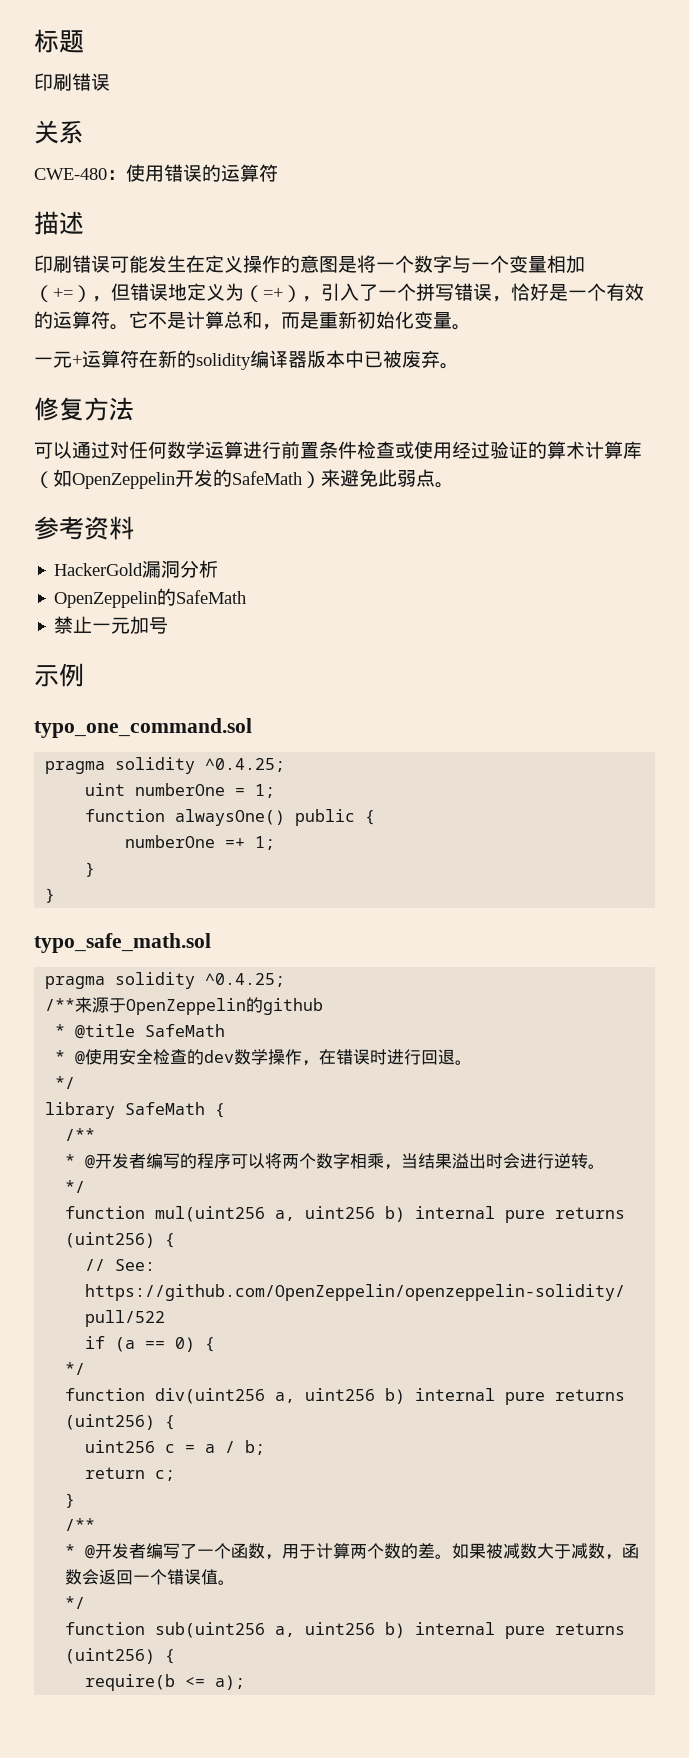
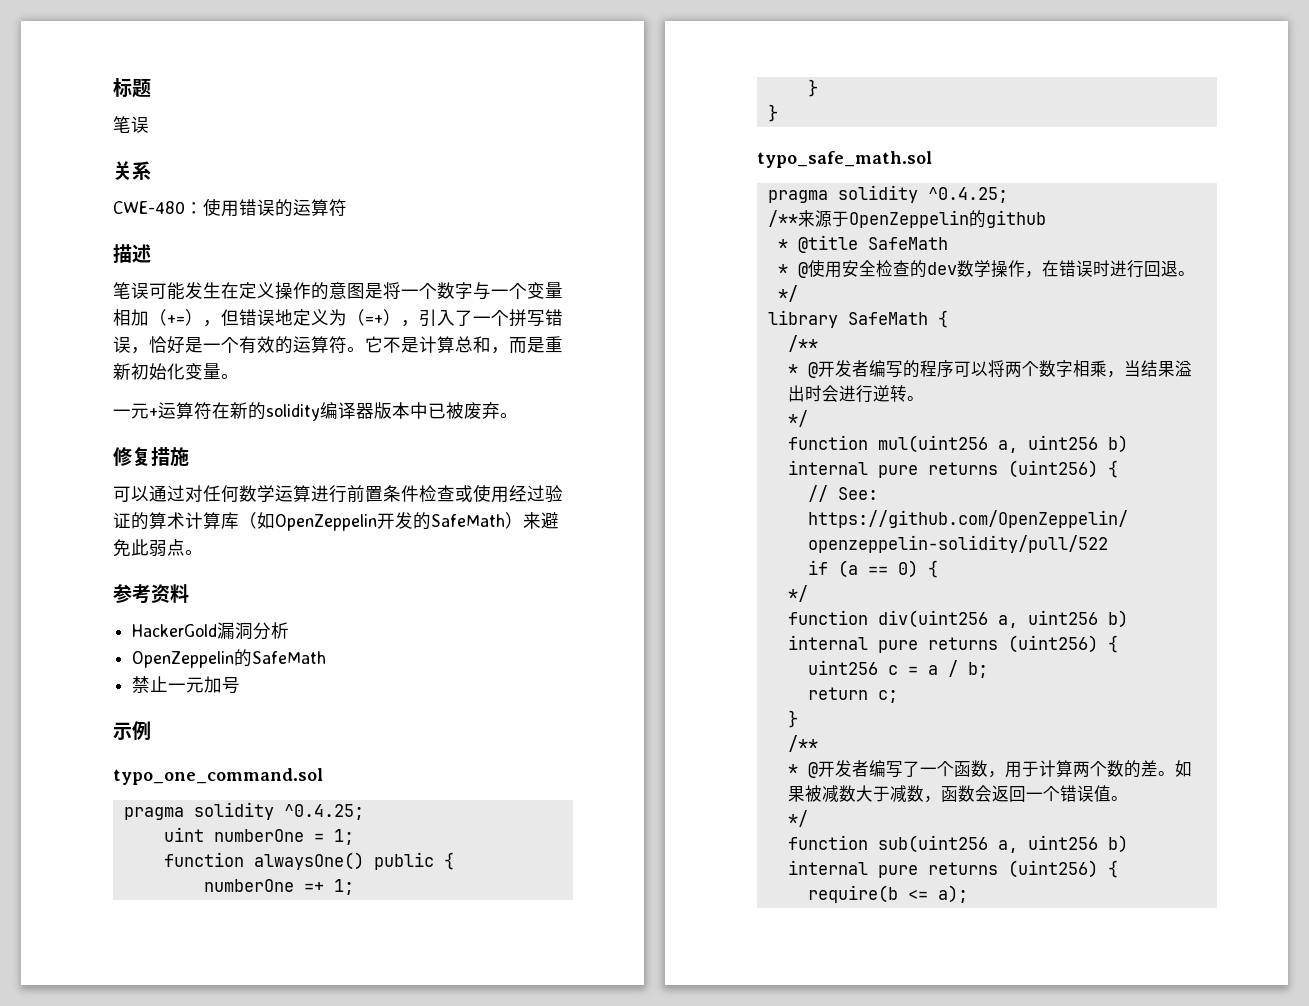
  标题
- 印刷错误
+ 笔误
- 印刷错误可能发生在定义操作的意图是将一个数字与一个变量相加（+=），但错误地定义为（=+），引入了一个拼写错误，恰好是一个有效的运算符。
+ 笔误可能发生在定义操作的意图是将一个数字与一个变量相加（+=），但错误地定义为（=+），引入了一个拼写错误，恰好是一个有效的运算符。
- 修复方法
+ 修复措施

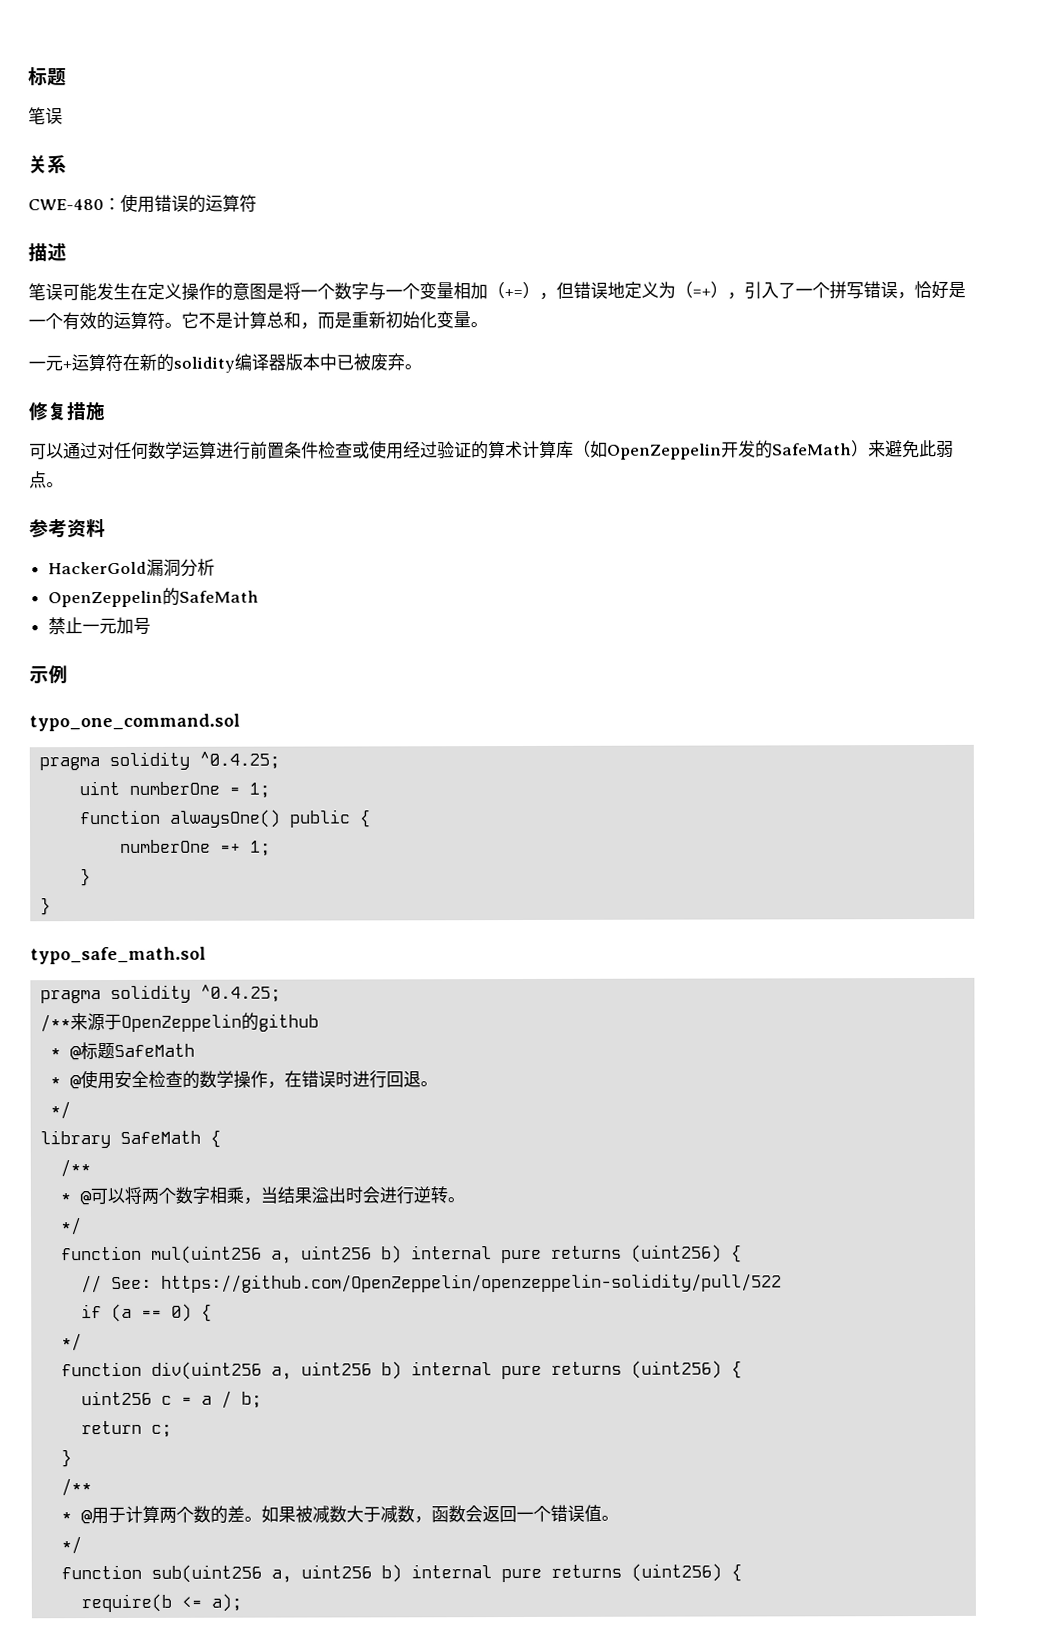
- * @title SafeMath
+ * @标题SafeMath
- * @使用安全检查的dev数学操作，在错误时进行回退。
+ * @使用安全检查的数学操作，在错误时进行回退。
- * @开发者编写的程序可以将两个数字相乘，当结果溢出时会进行逆转。
+ * @可以将两个数字相乘，当结果溢出时会进行逆转。
- * @开发者编写了一个函数，用于计算两个数的差。
+ * @用于计算两个数的差。

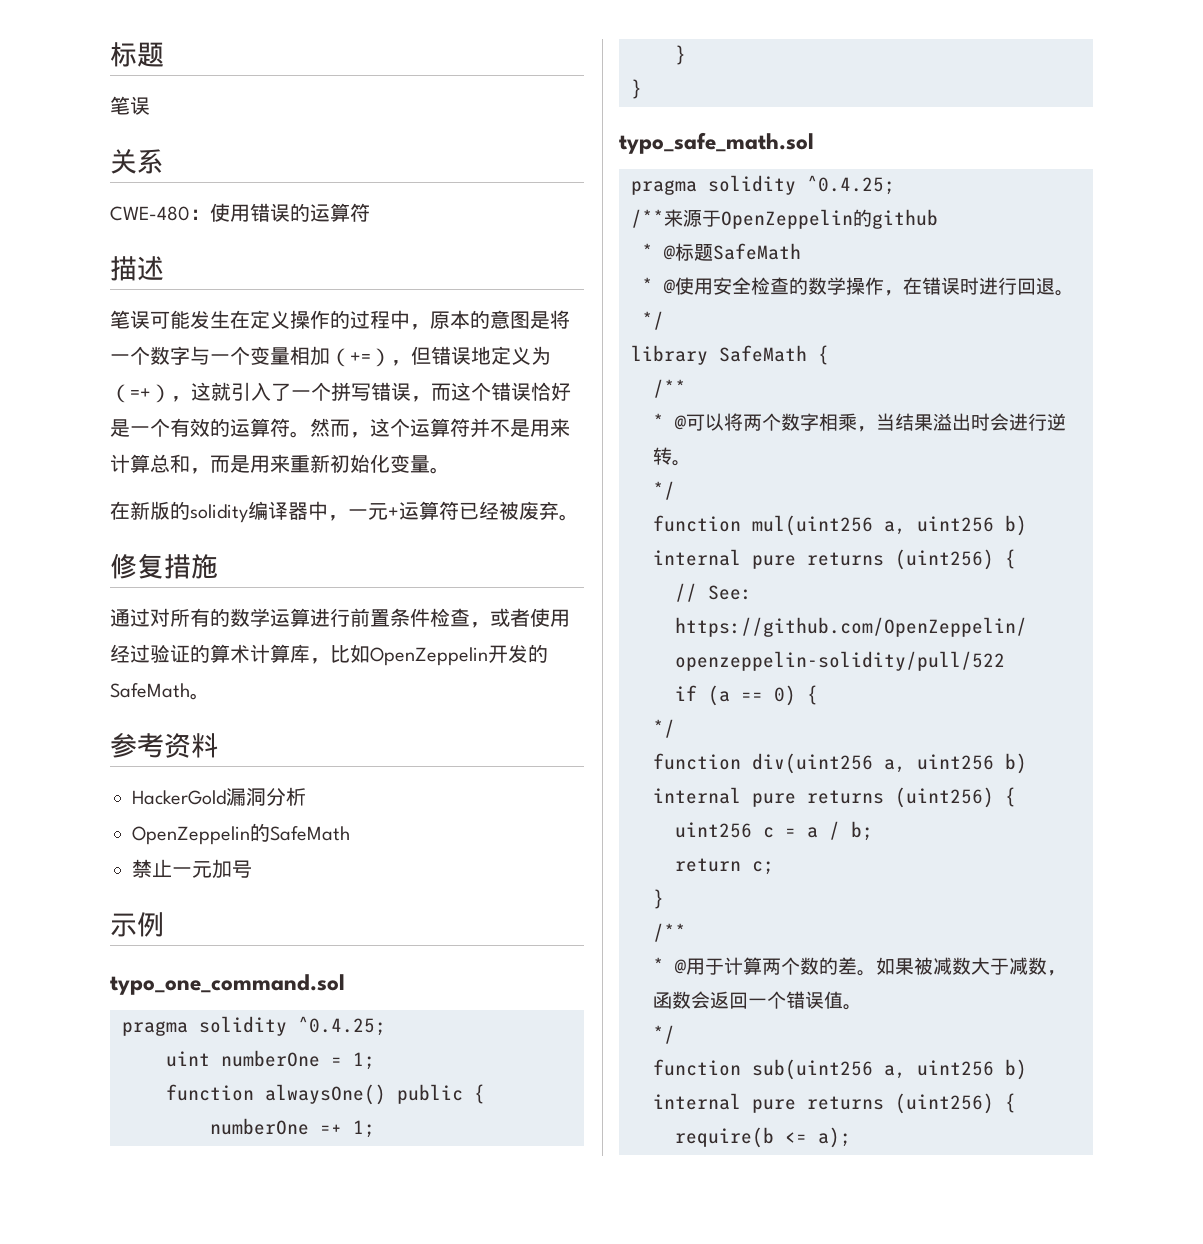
- 笔误可能发生在定义操作的意图是将一个数字与一个变量相加（+=），但错误地定义为（=+），引入了一个拼写错误，恰好是一个有效的运算符。
+ 笔误可能发生在定义操作的过程中，原本的意图是将一个数字与一个变量相加（+=），但错误地定义为（=+），这就引入了一个拼写错误，而这个错误恰好是一个有效的运算符。
- 它不是计算总和，而是重新初始化变量。
+ 然而，这个运算符并不是用来计算总和，而是用来重新初始化变量。
- 一元+运算符在新的solidity编译器版本中已被废弃。
+ 在新版的solidity编译器中，一元+运算符已经被废弃。
- 可以通过对任何数学运算进行前置条件检查或使用经过验证的算术计算库（如OpenZeppelin开发的SafeMath）来避免此弱点。
+ 通过对所有的数学运算进行前置条件检查，或者使用经过验证的算术计算库，比如OpenZeppelin开发的SafeMath。

